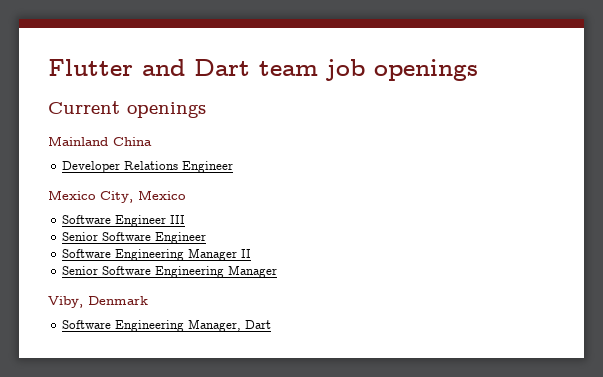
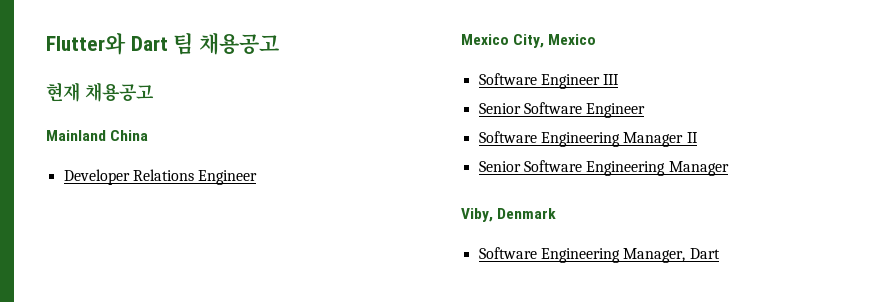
- Flutter and Dart team job openings
- Current openings
+ Flutter와 Dart 팀 채용공고
+ 현재 채용공고

